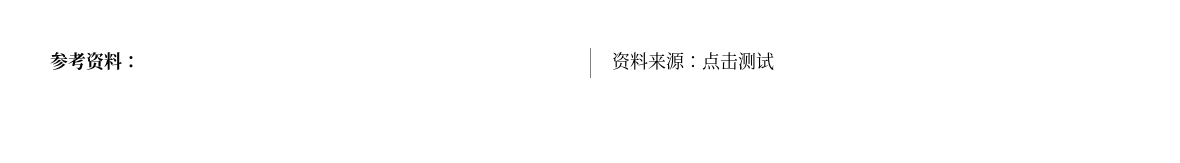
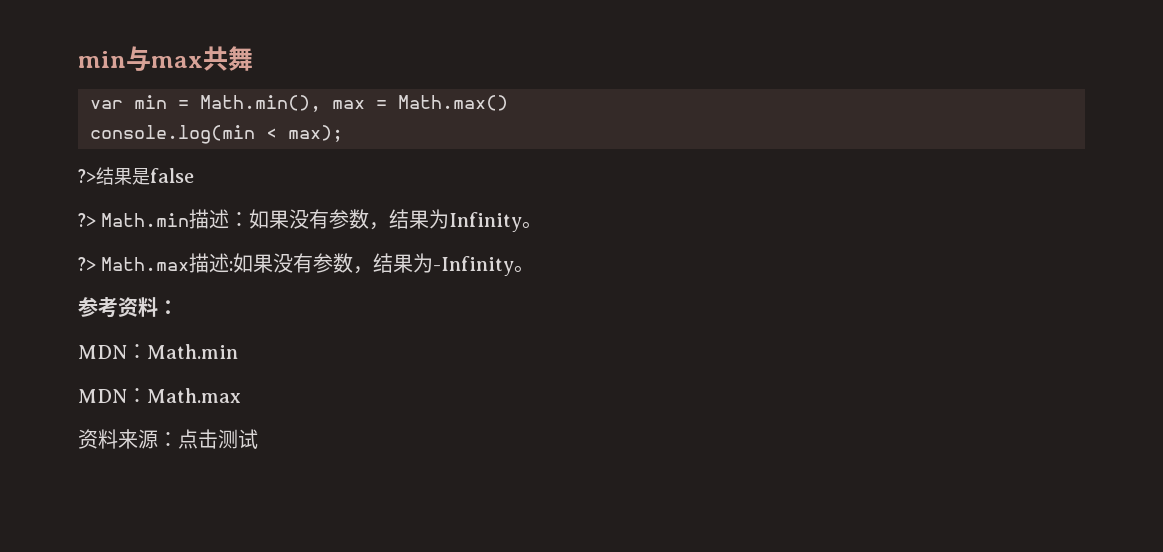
+ min与max共舞
+ var min = Math.min(), max = Math.max()
+ console.log(min < max);
+ ?>结果是false
+ ?> Math.min描述：如果没有参数，结果为Infinity。
+ ?> Math.max描述:如果没有参数，结果为-Infinity。
  参考资料：
+ MDN：Math.min
+ MDN：Math.max

